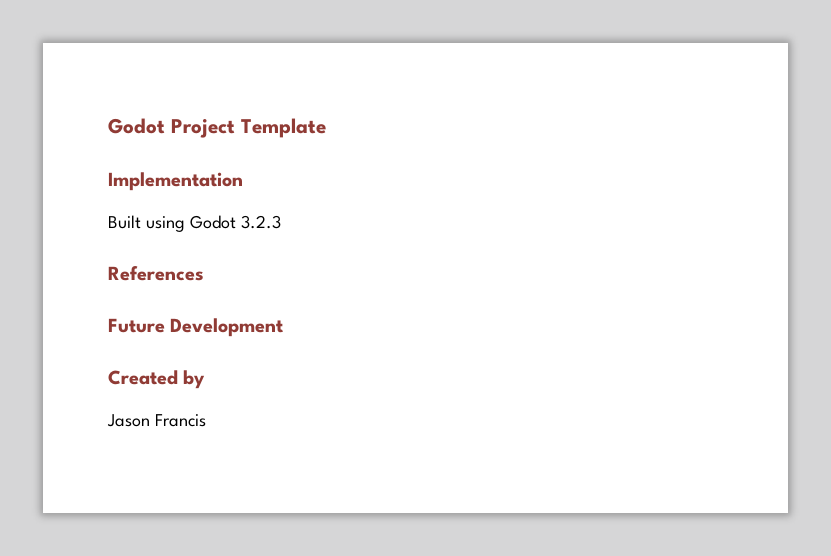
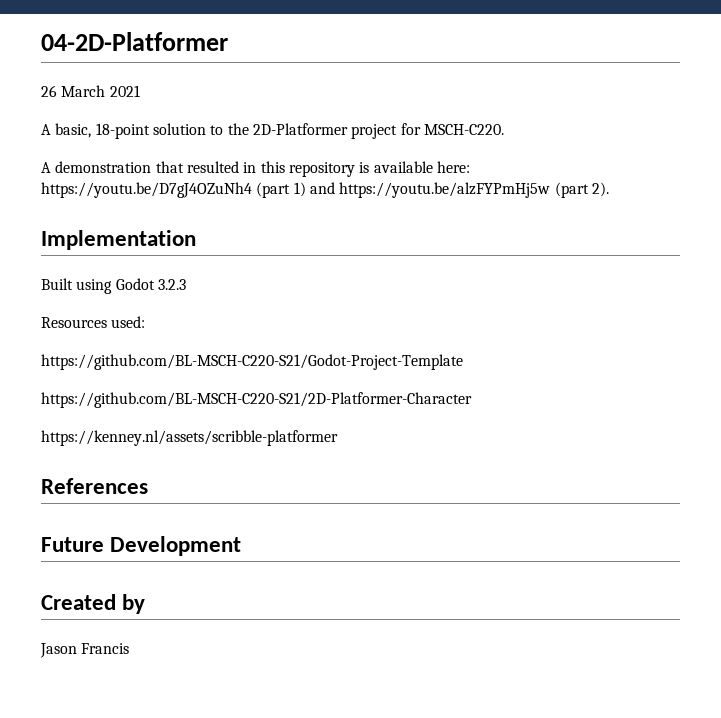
- Godot Project Template
+ 04-2D-Platformer
+ 26 March 2021
+ A basic, 18-point solution to the 2D-Platformer project for MSCH-C220.
+ A demonstration that resulted in this repository is available here: https://youtu.be/D7gJ4OZuNh4 (part 1) and https://youtu.be/alzFYPmHj5w (part 2).
+ Resources used:
+ https://github.com/BL-MSCH-C220-S21/Godot-Project-Template
+ https://github.com/BL-MSCH-C220-S21/2D-Platformer-Character
+ https://kenney.nl/assets/scribble-platformer

